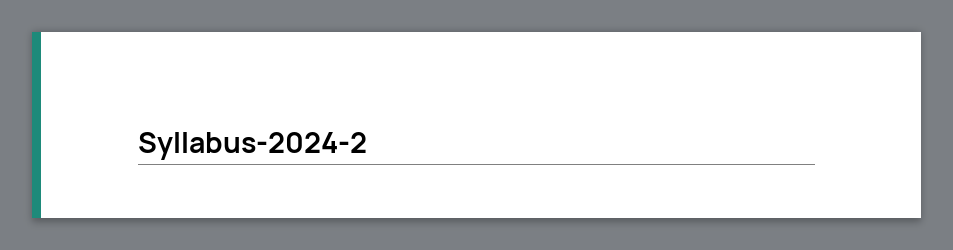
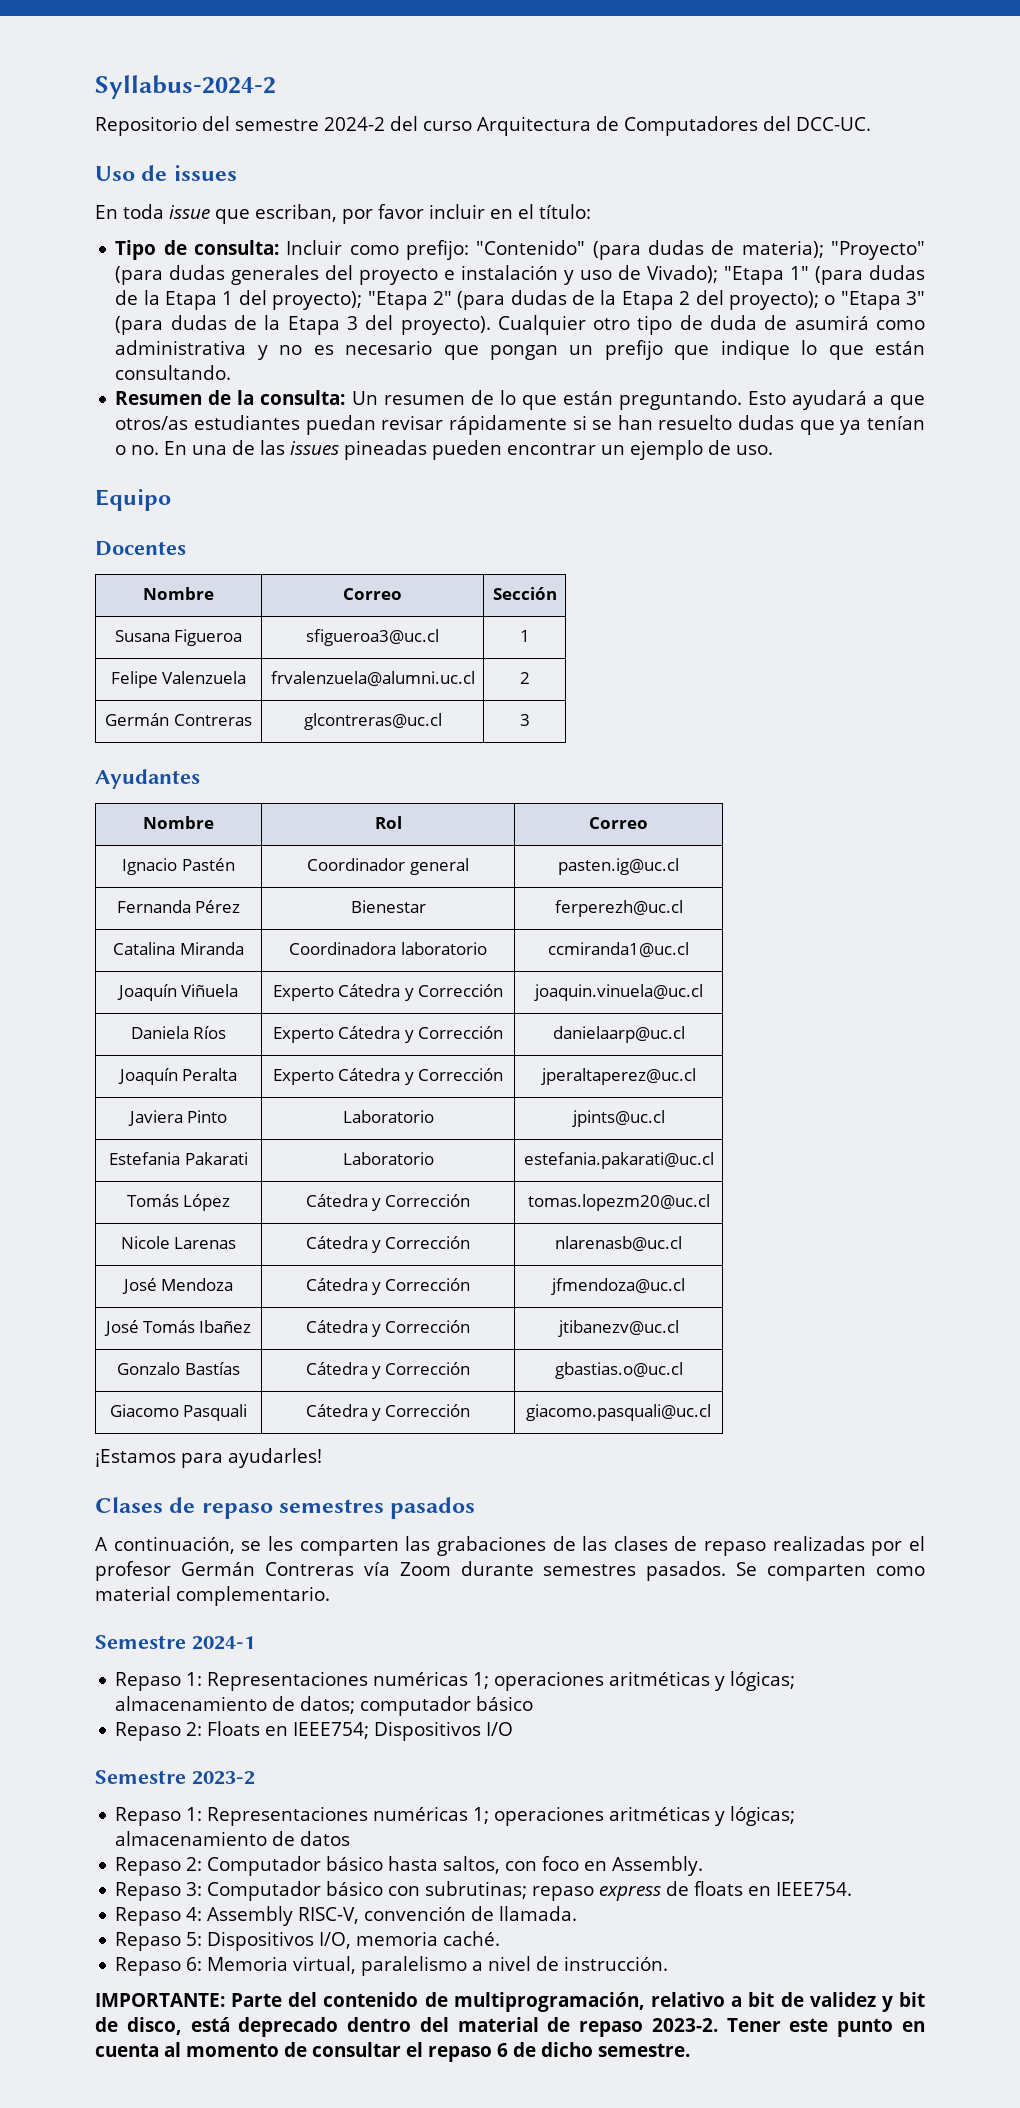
+ Repositorio del semestre 2024-2 del curso Arquitectura de Computadores del DCC-UC.
+ Uso de issues
+ En toda issue que escriban, por favor incluir en el título:
+ Tipo de consulta: Incluir como prefijo: "Contenido" (para dudas de materia); "Proyecto" (para dudas generales del proyecto e instalación y uso de Vivado); "Etapa 1" (para dudas de la Etapa 1 del proyecto); "Etapa 2" (para dudas de la Etapa 2 del proyecto); o "Etapa 3" (para dudas de la Etapa 3 del proyecto). Cualquier otro tipo de duda de asumirá como administrativa y no es necesario que pongan un prefijo que indique lo que están consultando.
+ Resumen de la consulta: Un resumen de lo que están preguntando. Esto ayudará a que otros/as estudiantes puedan revisar rápidamente si se han resuelto dudas que ya tenían o no. En una de las issues pineadas pueden encontrar un ejemplo de uso.
+ Equipo
+ Docentes
+ Nombre | Correo | Sección
+ Susana Figueroa | sfigueroa3@uc.cl | 1
+ Felipe Valenzuela | frvalenzuela@alumni.uc.cl | 2
+ Germán Contreras | glcontreras@uc.cl | 3
+ Ayudantes
+ Nombre | Rol | Correo
+ Ignacio Pastén | Coordinador general | pasten.ig@uc.cl
+ Fernanda Pérez | Bienestar | ferperezh@uc.cl
+ Catalina Miranda | Coordinadora laboratorio | ccmiranda1@uc.cl
+ Joaquín Viñuela | Experto Cátedra y Corrección | joaquin.vinuela@uc.cl
+ Daniela Ríos | Experto Cátedra y Corrección | danielaarp@uc.cl
+ Joaquín Peralta | Experto Cátedra y Corrección | jperaltaperez@uc.cl
+ Javiera Pinto | Laboratorio | jpints@uc.cl
+ Estefania Pakarati | Laboratorio | estefania.pakarati@uc.cl
+ Tomás López | Cátedra y Corrección | tomas.lopezm20@uc.cl
+ Nicole Larenas | Cátedra y Corrección | nlarenasb@uc.cl
+ José Mendoza | Cátedra y Corrección | jfmendoza@uc.cl
+ José Tomás Ibañez | Cátedra y Corrección | jtibanezv@uc.cl
+ Gonzalo Bastías | Cátedra y Corrección | gbastias.o@uc.cl
+ Giacomo Pasquali | Cátedra y Corrección | giacomo.pasquali@uc.cl
+ ¡Estamos para ayudarles!
+ Clases de repaso semestres pasados
+ A continuación, se les comparten las grabaciones de las clases de repaso realizadas por el profesor Germán Contreras vía Zoom durante semestres pasados. Se comparten como material complementario.
+ Semestre 2024-1
+ Repaso 1: Representaciones numéricas 1; operaciones aritméticas y lógicas; almacenamiento de datos; computador básico
+ Repaso 2: Floats en IEEE754; Dispositivos I/O
+ Semestre 2023-2
+ Repaso 1: Representaciones numéricas 1; operaciones aritméticas y lógicas; almacenamiento de datos
+ Repaso 2: Computador básico hasta saltos, con foco en Assembly.
+ Repaso 3: Computador básico con subrutinas; repaso express de floats en IEEE754.
+ Repaso 4: Assembly RISC-V, convención de llamada.
+ Repaso 5: Dispositivos I/O, memoria caché.
+ Repaso 6: Memoria virtual, paralelismo a nivel de instrucción.
+ IMPORTANTE: Parte del contenido de multiprogramación, relativo a bit de validez y bit de disco, está deprecado dentro del material de repaso 2023-2. Tener este punto en cuenta al momento de consultar el repaso 6 de dicho semestre.

